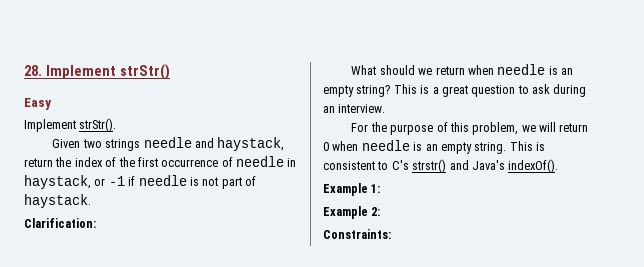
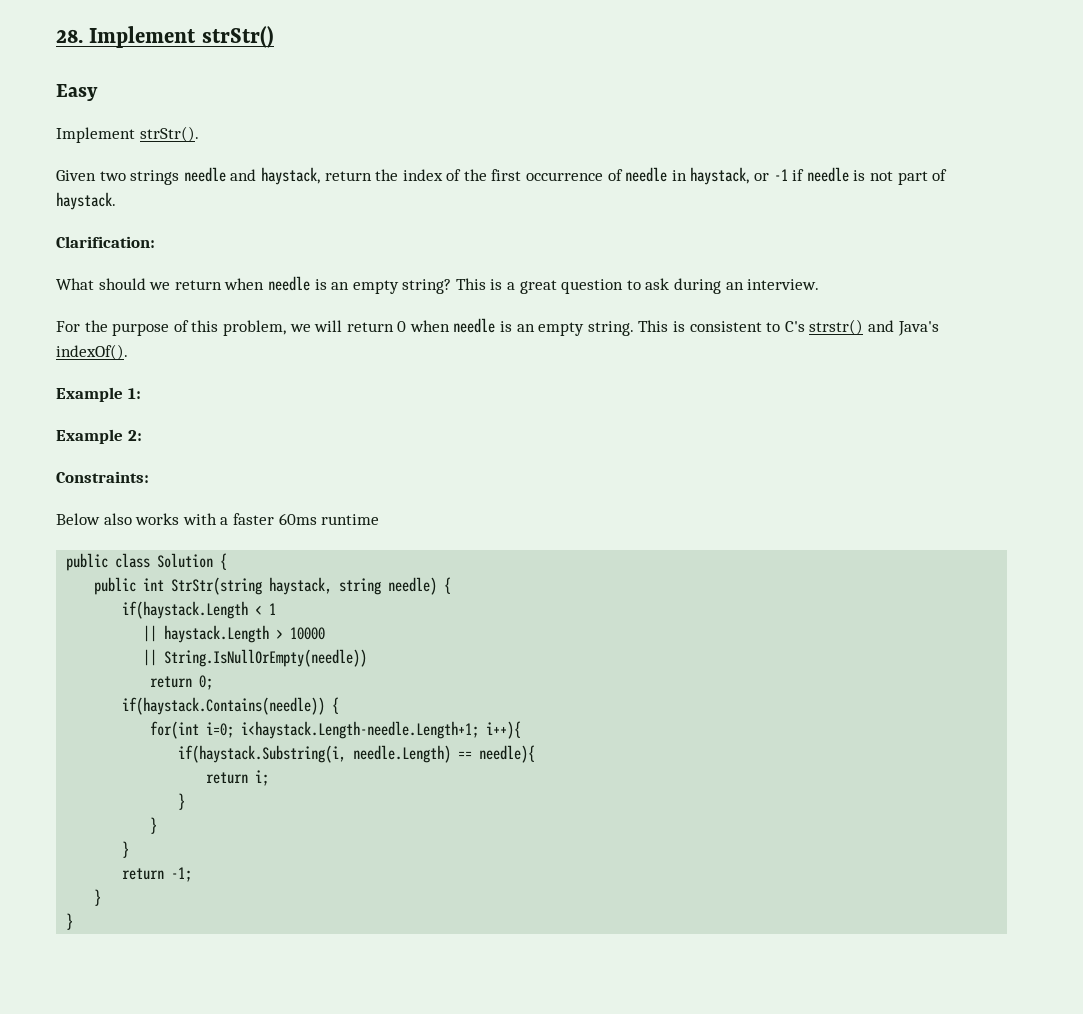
+ Below also works with a faster 60ms runtime
+ public class Solution {
+ public int StrStr(string haystack, string needle) {
+ if(haystack.Length < 1
+ || haystack.Length > 10000
+ || String.IsNullOrEmpty(needle))
+ return 0;
+ if(haystack.Contains(needle)) {
+ for(int i=0; i<haystack.Length-needle.Length+1; i++){
+ if(haystack.Substring(i, needle.Length) == needle){
+ return i;
+ }
+ }
+ }
+ return -1;
+ }
+ }

